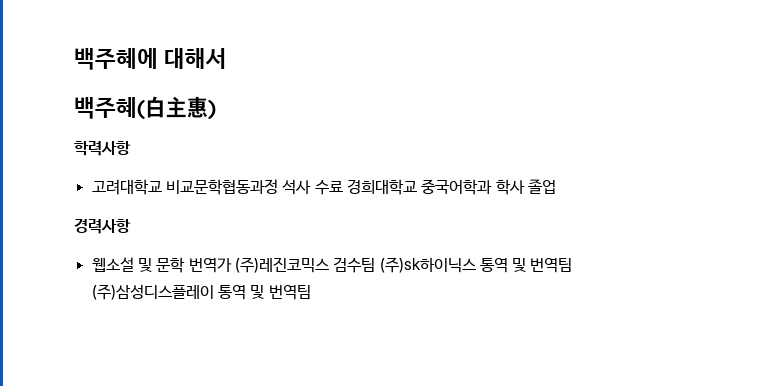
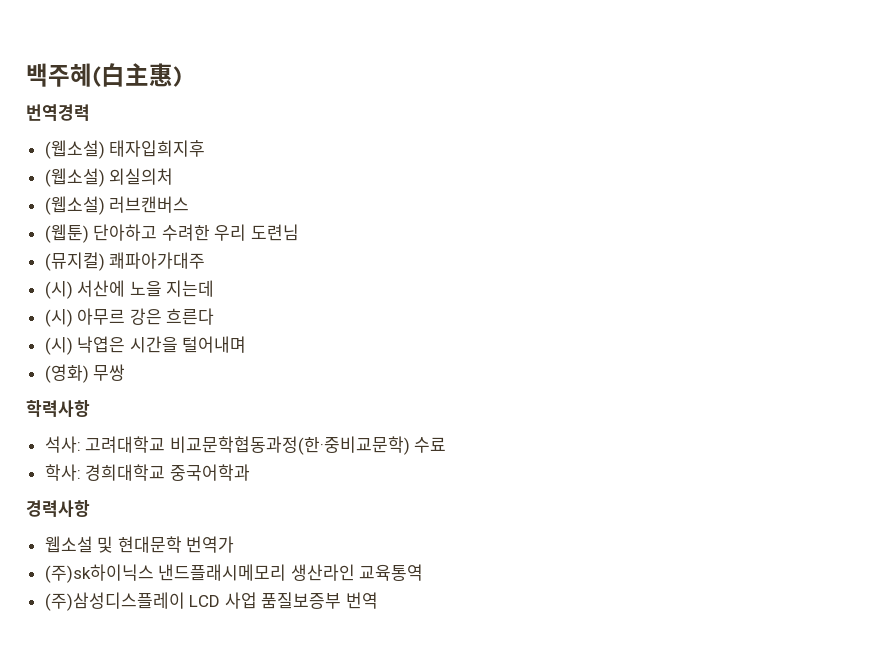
- 백주혜에 대해서
+ 번역경력
+ (웹소설) 태자입희지후
+ (웹소설) 외실의처
+ (웹소설) 러브캔버스
+ (웹툰) 단아하고 수려한 우리 도련님
+ (뮤지컬) 쾌파아가대주
+ (시) 서산에 노을 지는데
+ (시) 아무르 강은 흐른다
+ (시) 낙엽은 시간을 털어내며
+ (영화) 무쌍
  학력사항
- 고려대학교 비교문학협동과정 석사 수료 경희대학교 중국어학과 학사 졸업
+ 석사: 고려대학교 비교문학협동과정(한·중비교문학) 수료
+ 학사: 경희대학교 중국어학과
- 웹소설 및 문학 번역가 (주)레진코믹스 검수팀 (주)sk하이닉스 통역 및 번역팀 (주)삼성디스플레이 통역 및 번역팀
+ 웹소설 및 현대문학 번역가
+ (주)sk하이닉스 낸드플래시메모리 생산라인 교육통역
+ (주)삼성디스플레이 LCD 사업 품질보증부 번역

